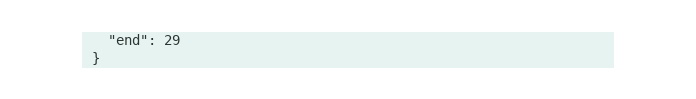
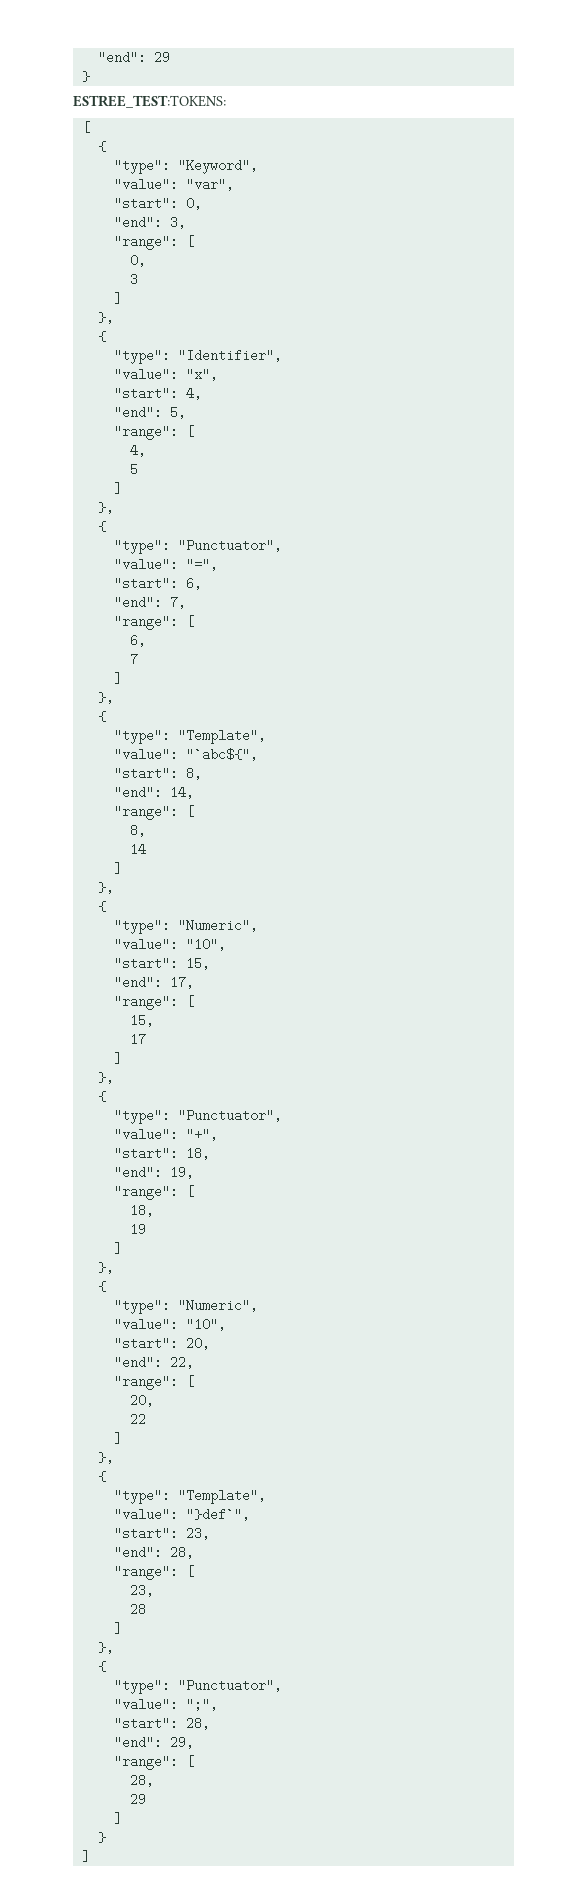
+ ESTREE_TEST:TOKENS:
+ [
+ {
+ "type": "Keyword",
+ "value": "var",
+ "start": 0,
+ "end": 3,
+ "range": [
+ 0,
+ 3
+ ]
+ },
+ {
+ "type": "Identifier",
+ "value": "x",
+ "start": 4,
+ "end": 5,
+ "range": [
+ 4,
+ 5
+ ]
+ },
+ {
+ "type": "Punctuator",
+ "value": "=",
+ "start": 6,
+ "end": 7,
+ "range": [
+ 6,
+ 7
+ ]
+ },
+ {
+ "type": "Template",
+ "value": "`abc${",
+ "start": 8,
+ "end": 14,
+ "range": [
+ 8,
+ 14
+ ]
+ },
+ {
+ "type": "Numeric",
+ "value": "10",
+ "start": 15,
+ "end": 17,
+ "range": [
+ 15,
+ 17
+ ]
+ },
+ {
+ "type": "Punctuator",
+ "value": "+",
+ "start": 18,
+ "end": 19,
+ "range": [
+ 18,
+ 19
+ ]
+ },
+ {
+ "type": "Numeric",
+ "value": "10",
+ "start": 20,
+ "end": 22,
+ "range": [
+ 20,
+ 22
+ ]
+ },
+ {
+ "type": "Template",
+ "value": "}def`",
+ "start": 23,
+ "end": 28,
+ "range": [
+ 23,
+ 28
+ ]
+ },
+ {
+ "type": "Punctuator",
+ "value": ";",
+ "start": 28,
+ "end": 29,
+ "range": [
+ 28,
+ 29
+ ]
+ }
+ ]

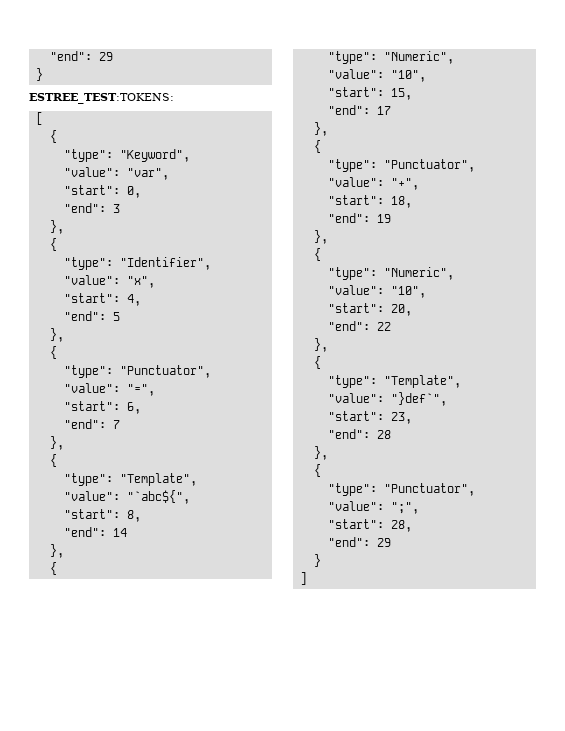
- "end": 3,
- "range": [
- 0,
- 3
- ]
+ "end": 3
- "end": 5,
- "range": [
- 4,
- 5
- ]
+ "end": 5
- "end": 7,
- "range": [
- 6,
- 7
- ]
+ "end": 7
- "end": 14,
- "range": [
- 8,
- 14
- ]
+ "end": 14
- "end": 17,
- "range": [
- 15,
- 17
- ]
+ "end": 17
- "end": 19,
- "range": [
- 18,
- 19
- ]
+ "end": 19
- "end": 22,
- "range": [
- 20,
- 22
- ]
+ "end": 22
- "end": 28,
- "range": [
- 23,
- 28
- ]
+ "end": 28
  "start": 28,
- "end": 29,
- "range": [
- 28,
- 29
- ]
+ "end": 29

